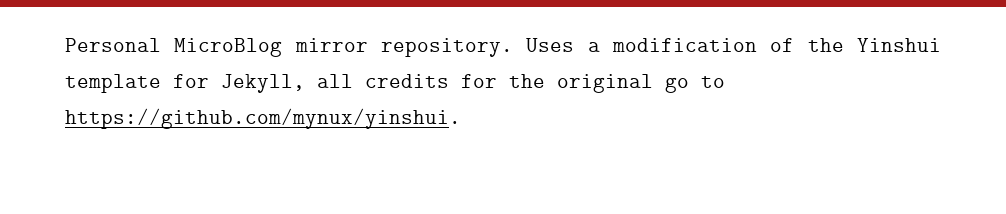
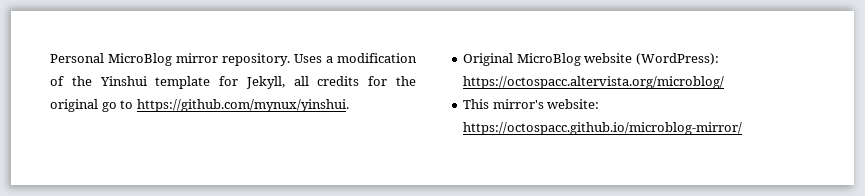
+ Original MicroBlog website (WordPress): https://octospacc.altervista.org/microblog/
+ This mirror's website: https://octospacc.github.io/microblog-mirror/

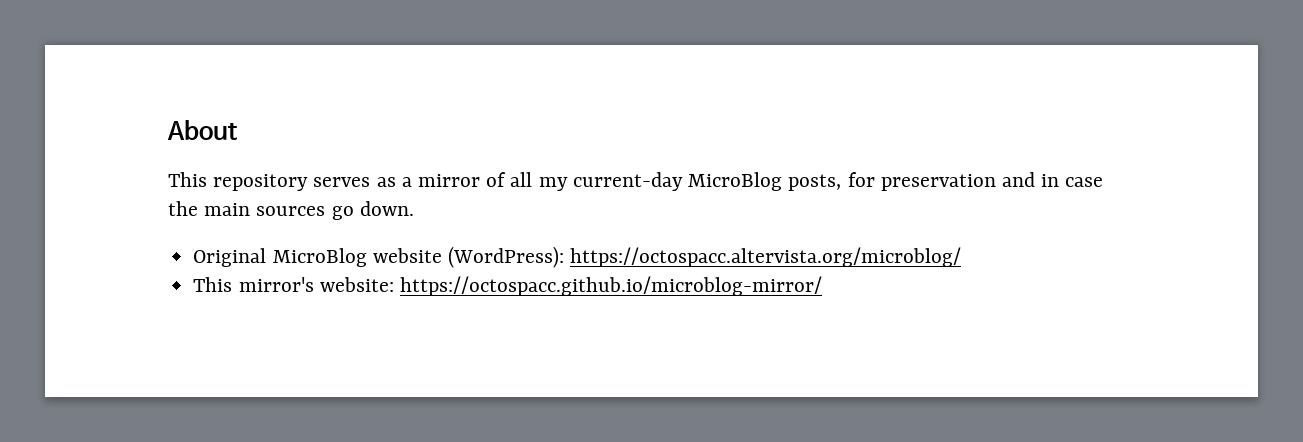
- Personal MicroBlog mirror repository. Uses a modification of the Yinshui template for Jekyll, all credits for the original go to https://github.com/mynux/yinshui.
+ About
+ This repository serves as a mirror of all my current-day MicroBlog posts, for preservation and in case the main sources go down.

